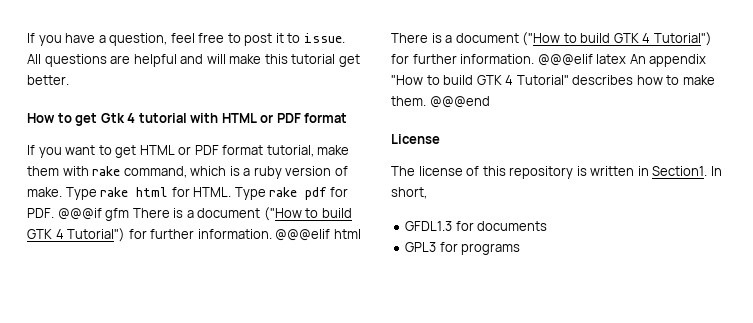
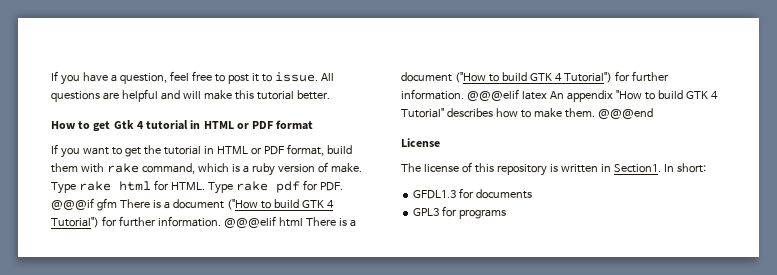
- All questions are helpful and will make this tutorial get better.
+ All questions are helpful and will make this tutorial better.
- How to get Gtk 4 tutorial with HTML or PDF format
+ How to get Gtk 4 tutorial in HTML or PDF format
- If you want to get HTML or PDF format tutorial, make them with rake command, which is a ruby version of make.
+ If you want to get the tutorial in HTML or PDF format, build them with rake command, which is a ruby version of make.
- In short,
+ In short:

